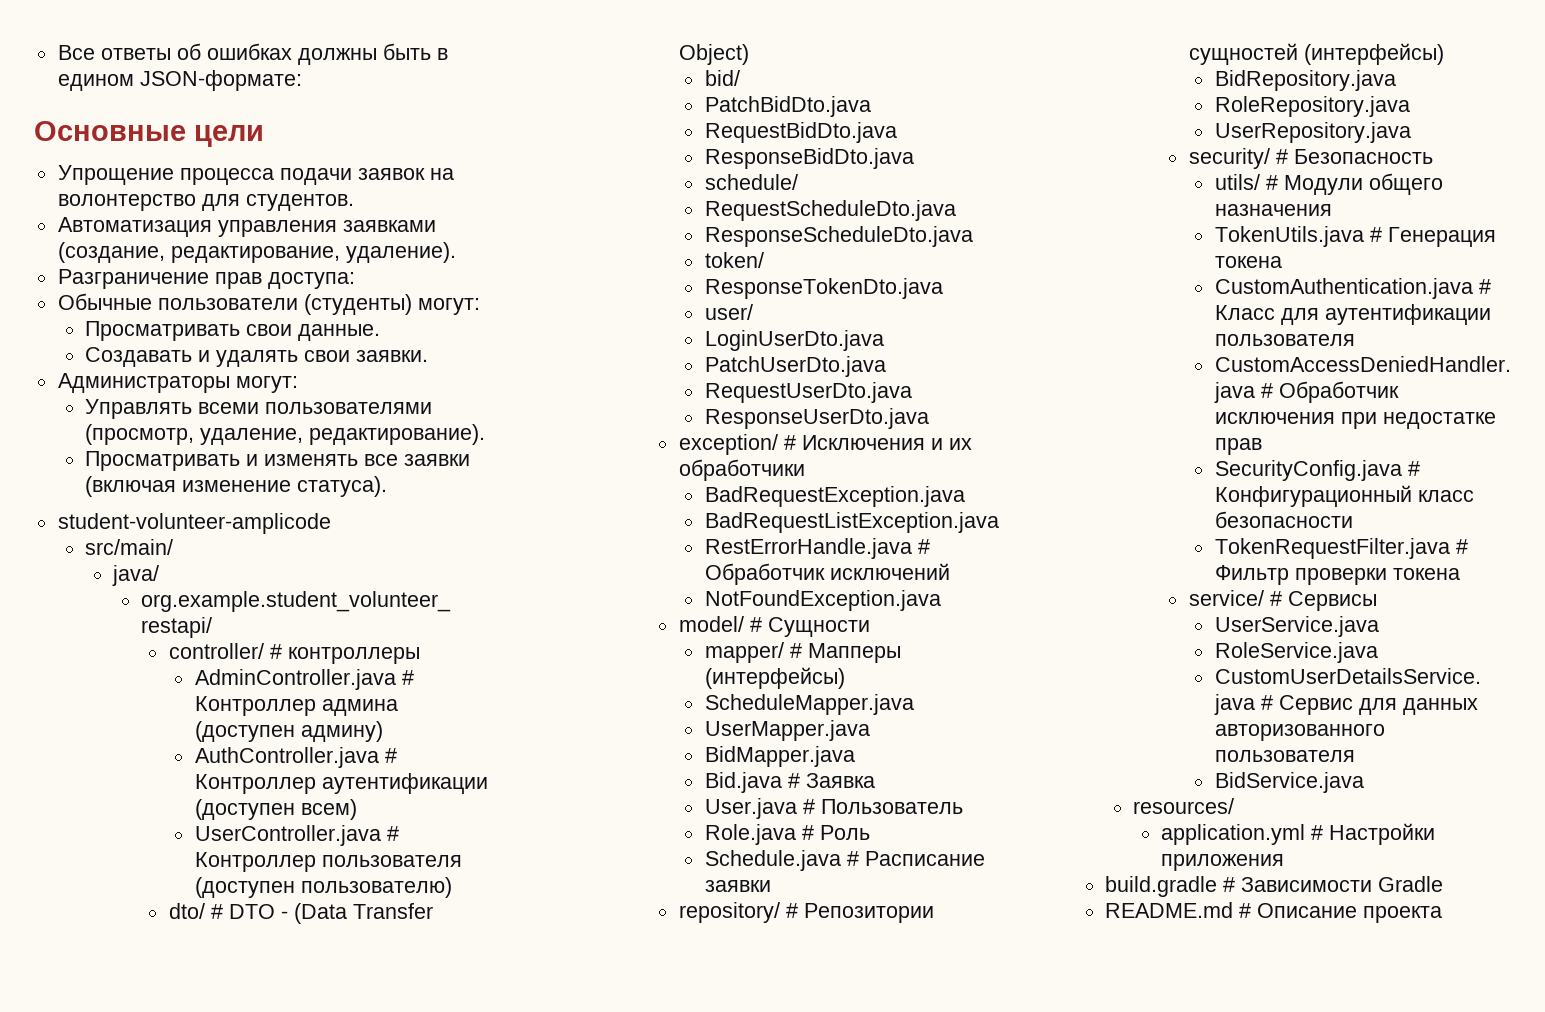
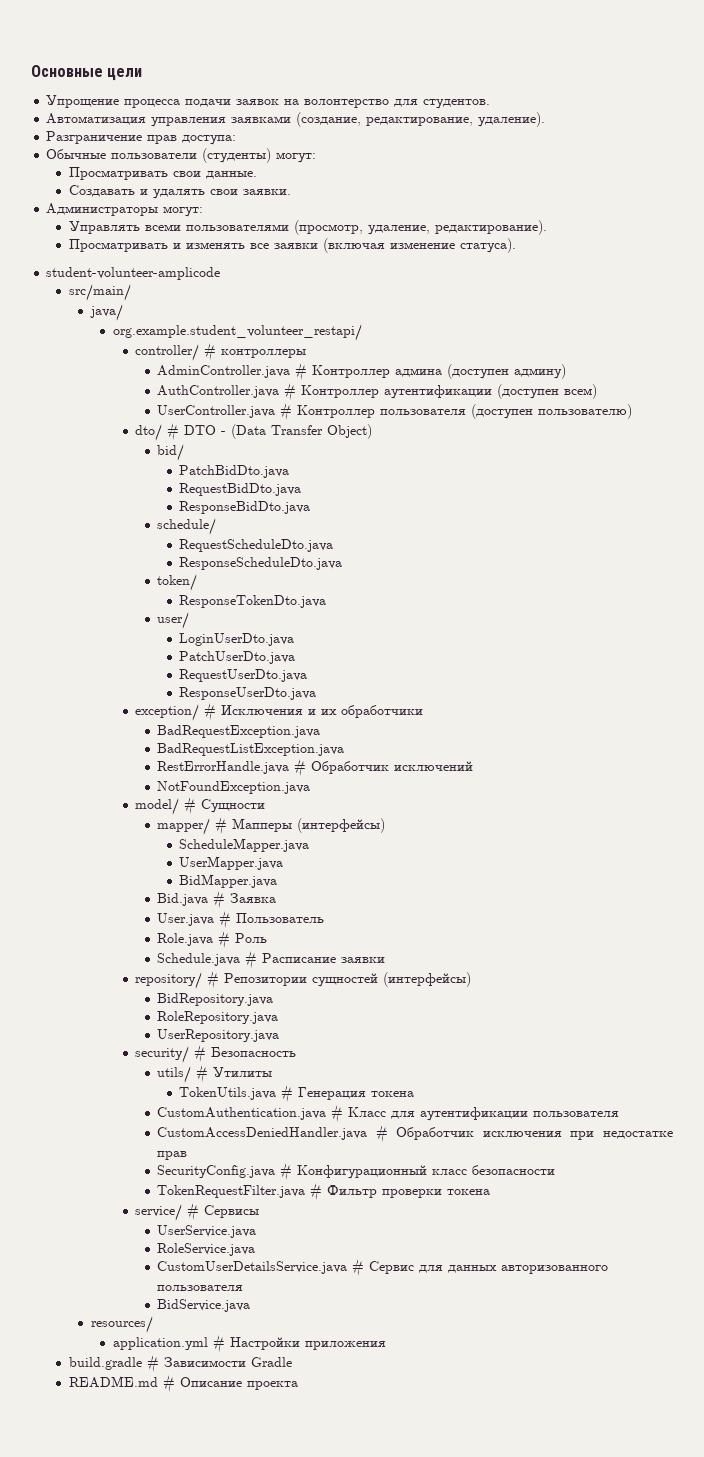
- Все ответы об ошибках должны быть в едином JSON-формате:
- utils/ # Модули общего назначения
+ utils/ # Утилиты

